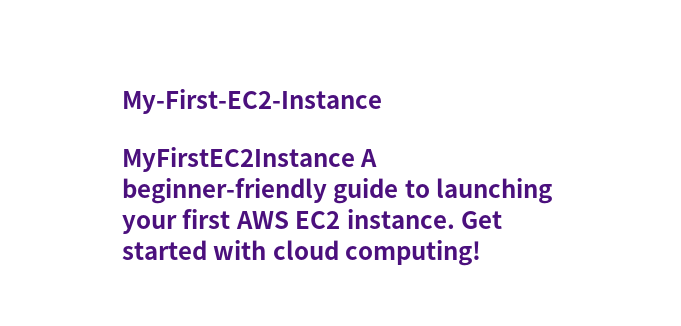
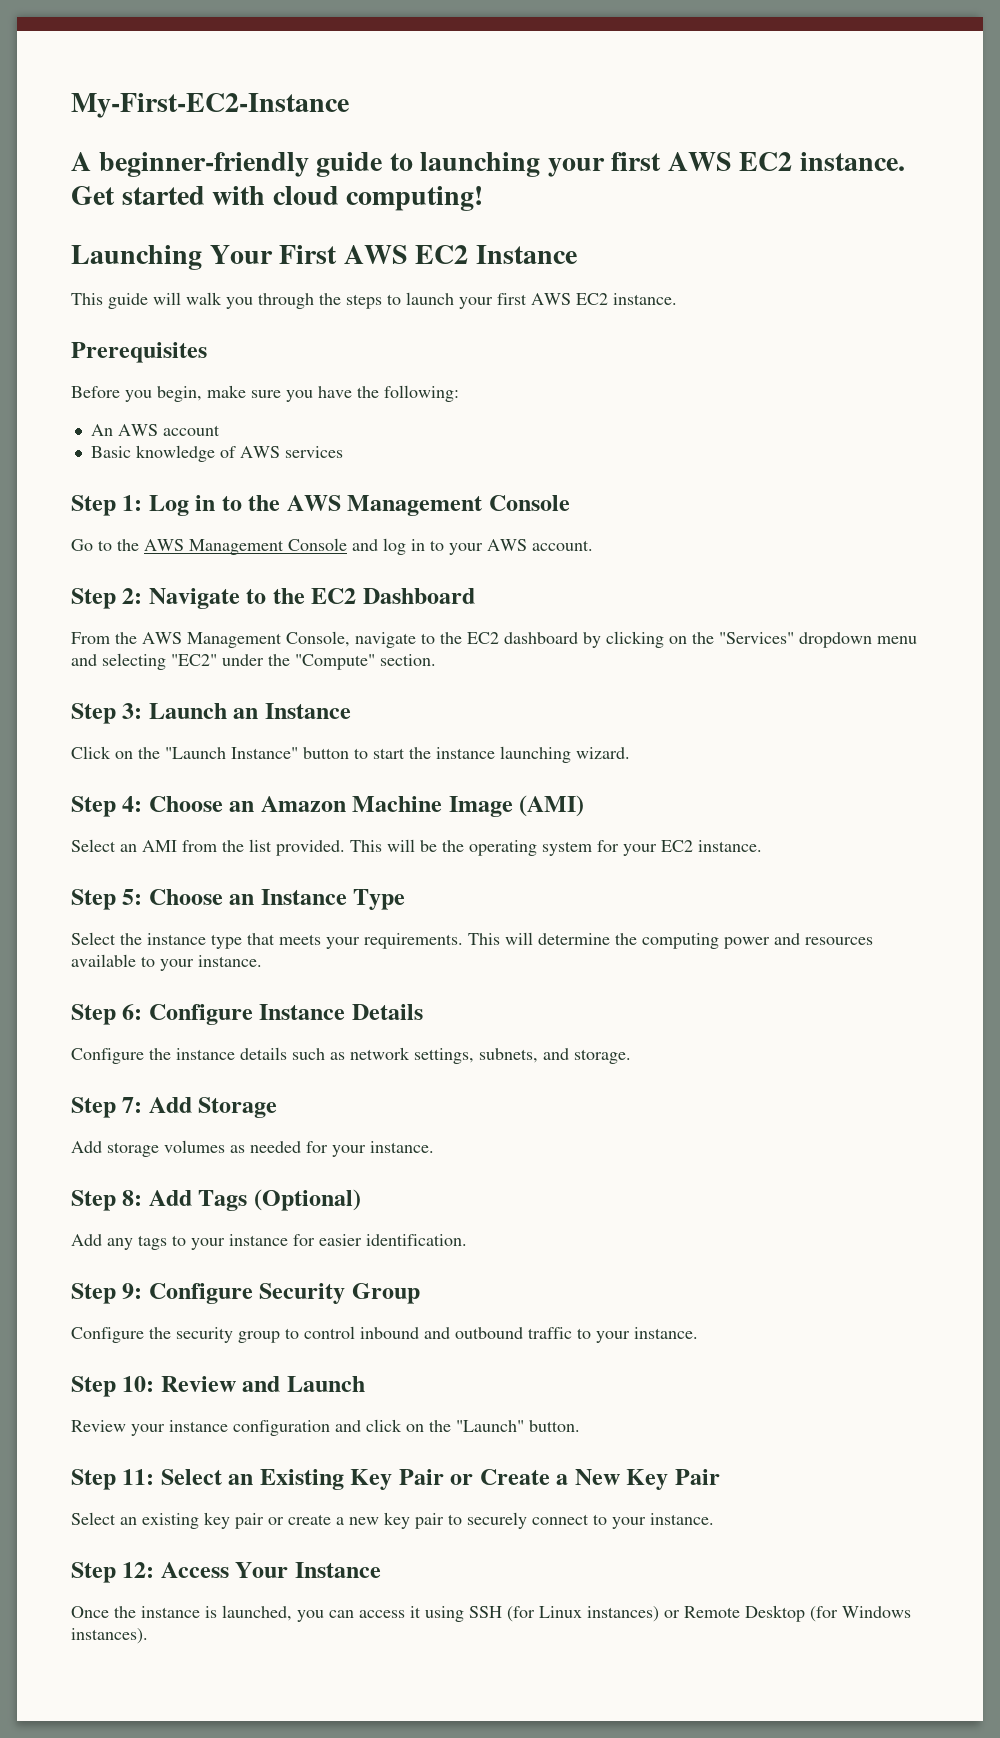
- MyFirstEC2Instance A beginner-friendly guide to launching your first AWS EC2 instance.
+ A beginner-friendly guide to launching your first AWS EC2 instance.
+ Launching Your First AWS EC2 Instance
+ This guide will walk you through the steps to launch your first AWS EC2 instance.
+ Prerequisites
+ Before you begin, make sure you have the following:
+ An AWS account
+ Basic knowledge of AWS services
+ Step 1: Log in to the AWS Management Console
+ Go to the AWS Management Console and log in to your AWS account.
+ Step 2: Navigate to the EC2 Dashboard
+ From the AWS Management Console, navigate to the EC2 dashboard by clicking on the "Services" dropdown menu and selecting "EC2" under the "Compute" section.
+ Step 3: Launch an Instance
+ Click on the "Launch Instance" button to start the instance launching wizard.
+ Step 4: Choose an Amazon Machine Image (AMI)
+ Select an AMI from the list provided. This will be the operating system for your EC2 instance.
+ Step 5: Choose an Instance Type
+ Select the instance type that meets your requirements. This will determine the computing power and resources available to your instance.
+ Step 6: Configure Instance Details
+ Configure the instance details such as network settings, subnets, and storage.
+ Step 7: Add Storage
+ Add storage volumes as needed for your instance.
+ Step 8: Add Tags (Optional)
+ Add any tags to your instance for easier identification.
+ Step 9: Configure Security Group
+ Configure the security group to control inbound and outbound traffic to your instance.
+ Step 10: Review and Launch
+ Review your instance configuration and click on the "Launch" button.
+ Step 11: Select an Existing Key Pair or Create a New Key Pair
+ Select an existing key pair or create a new key pair to securely connect to your instance.
+ Step 12: Access Your Instance
+ Once the instance is launched, you can access it using SSH (for Linux instances) or Remote Desktop (for Windows instances).

